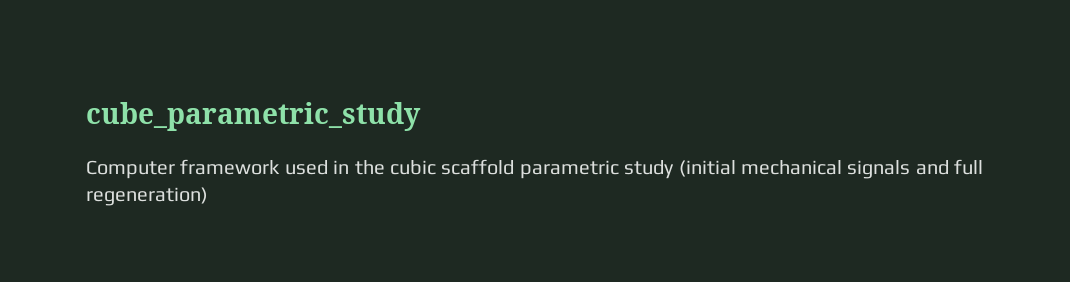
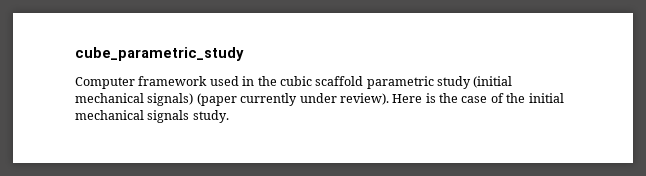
- Computer framework used in the cubic scaffold parametric study (initial mechanical signals and full regeneration)
+ Computer framework used in the cubic scaffold parametric study (initial mechanical signals) (paper currently under review). Here is the case of the initial mechanical signals study.

